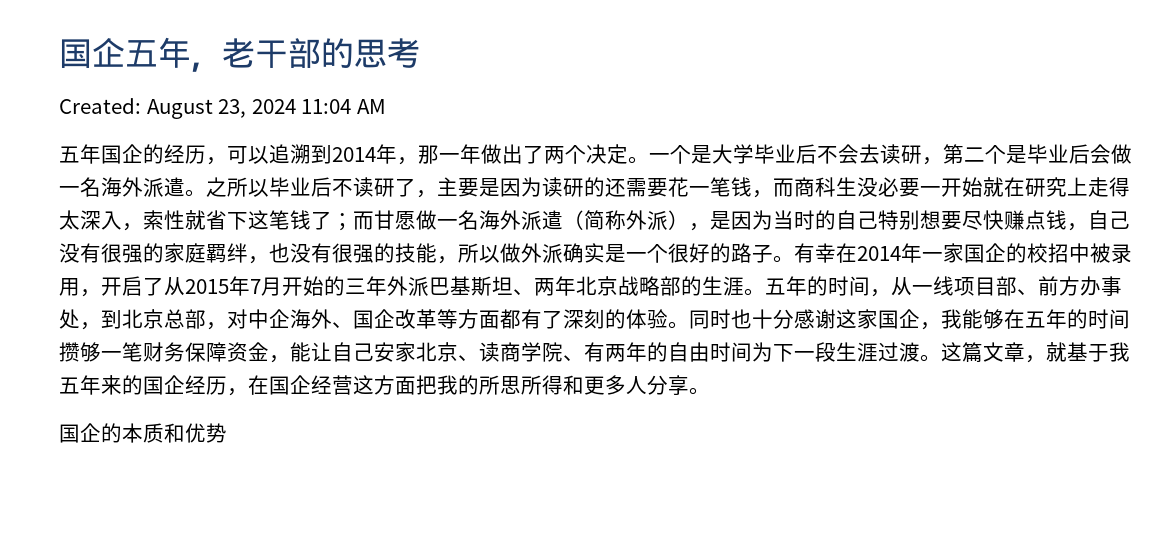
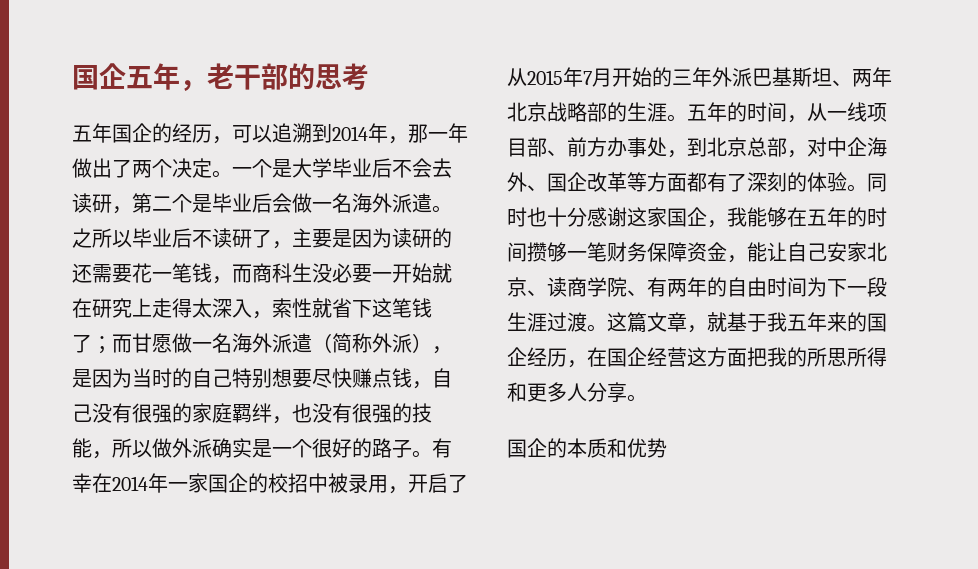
- Created: August 23, 2024 11:04 AM

